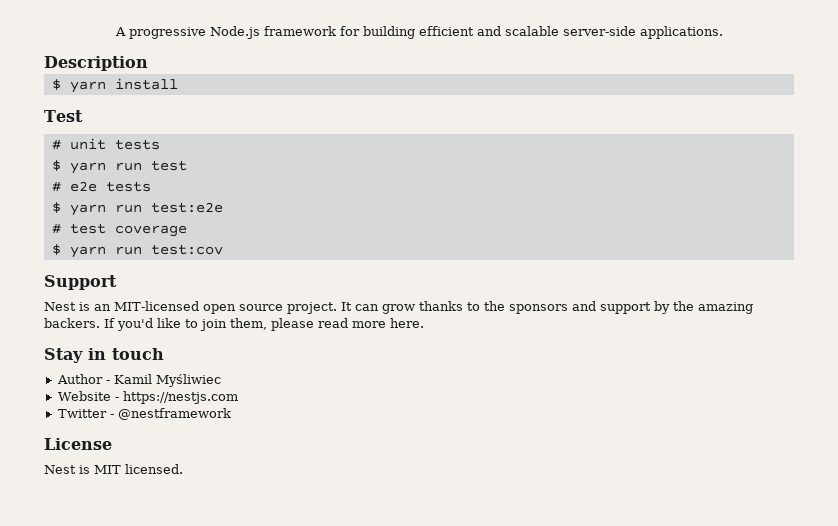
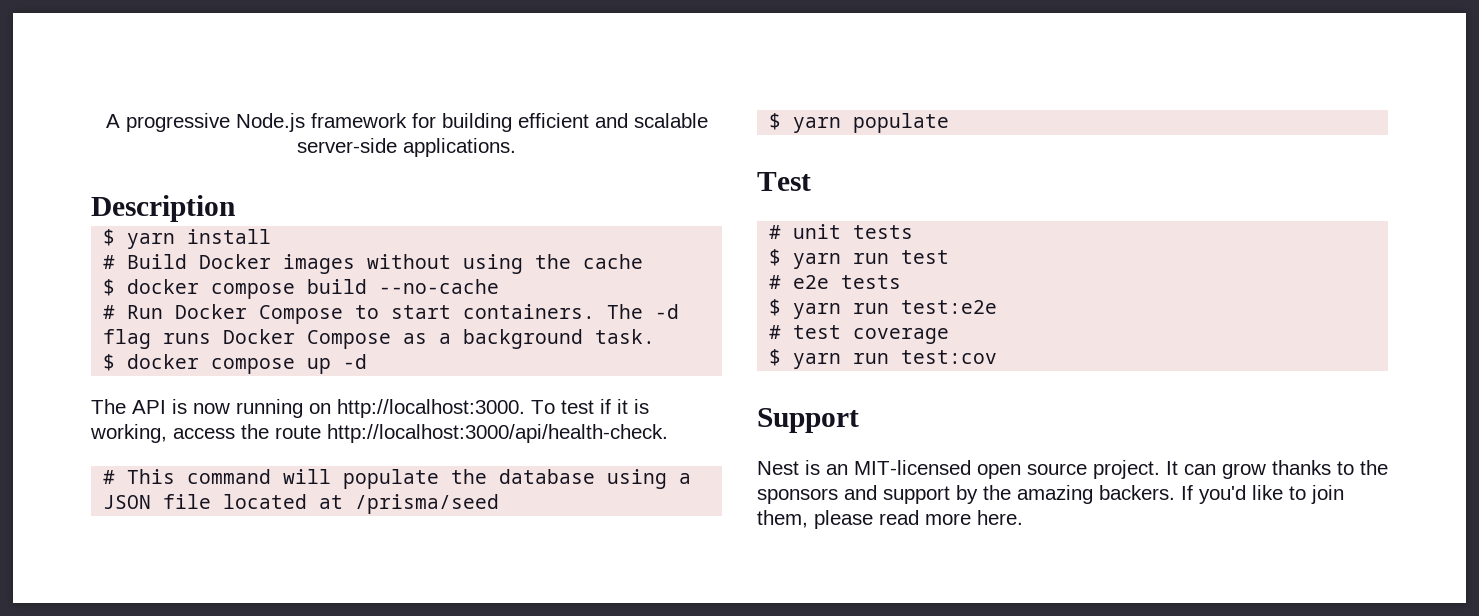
+ # Build Docker images without using the cache
+ $ docker compose build --no-cache
+ # Run Docker Compose to start containers. The -d flag runs Docker Compose as a background task.
+ $ docker compose up -d
+ The API is now running on http://localhost:3000. To test if it is working, access the route http://localhost:3000/api/health-check.
+ # This command will populate the database using a JSON file located at /prisma/seed
+ $ yarn populate
- Stay in touch
- Author - Kamil Myśliwiec
- Website - https://nestjs.com
- Twitter - @nestframework
- License
- Nest is MIT licensed.

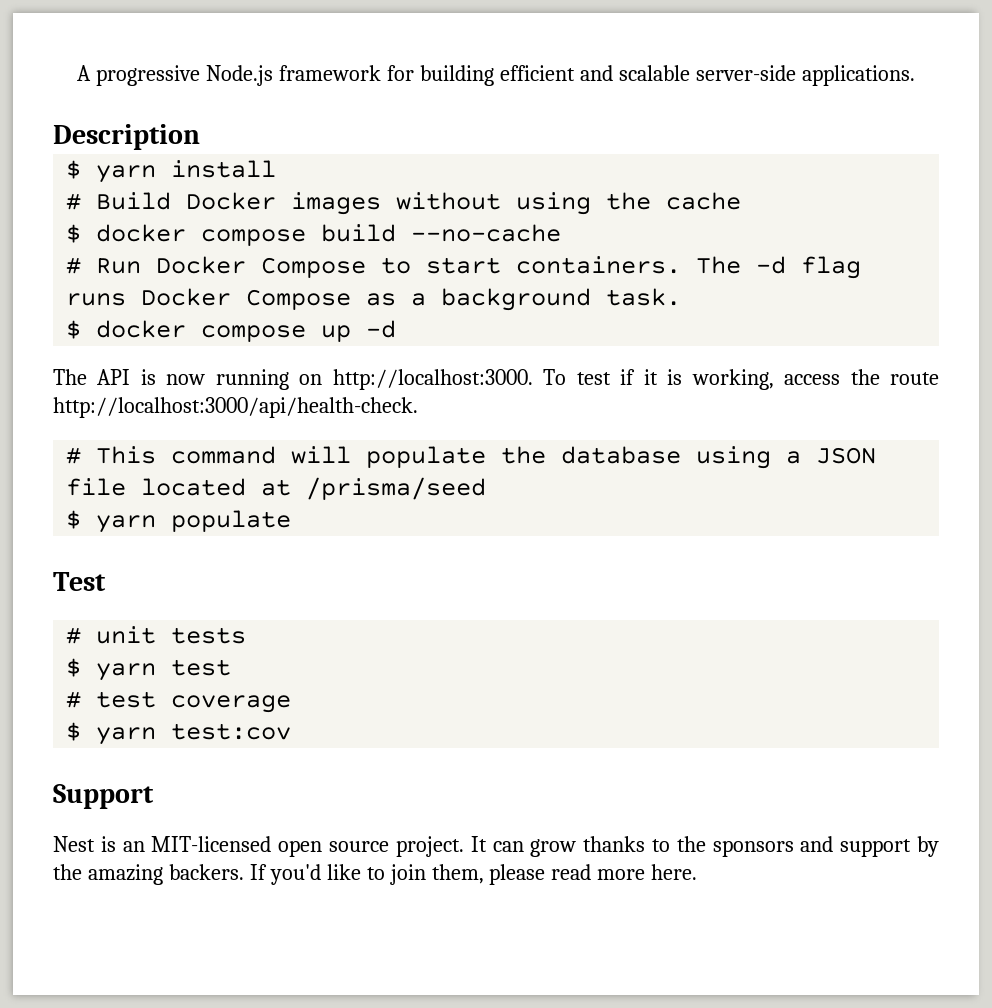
- $ yarn run test
- # e2e tests
- $ yarn run test:e2e
+ $ yarn test
- $ yarn run test:cov
+ $ yarn test:cov

